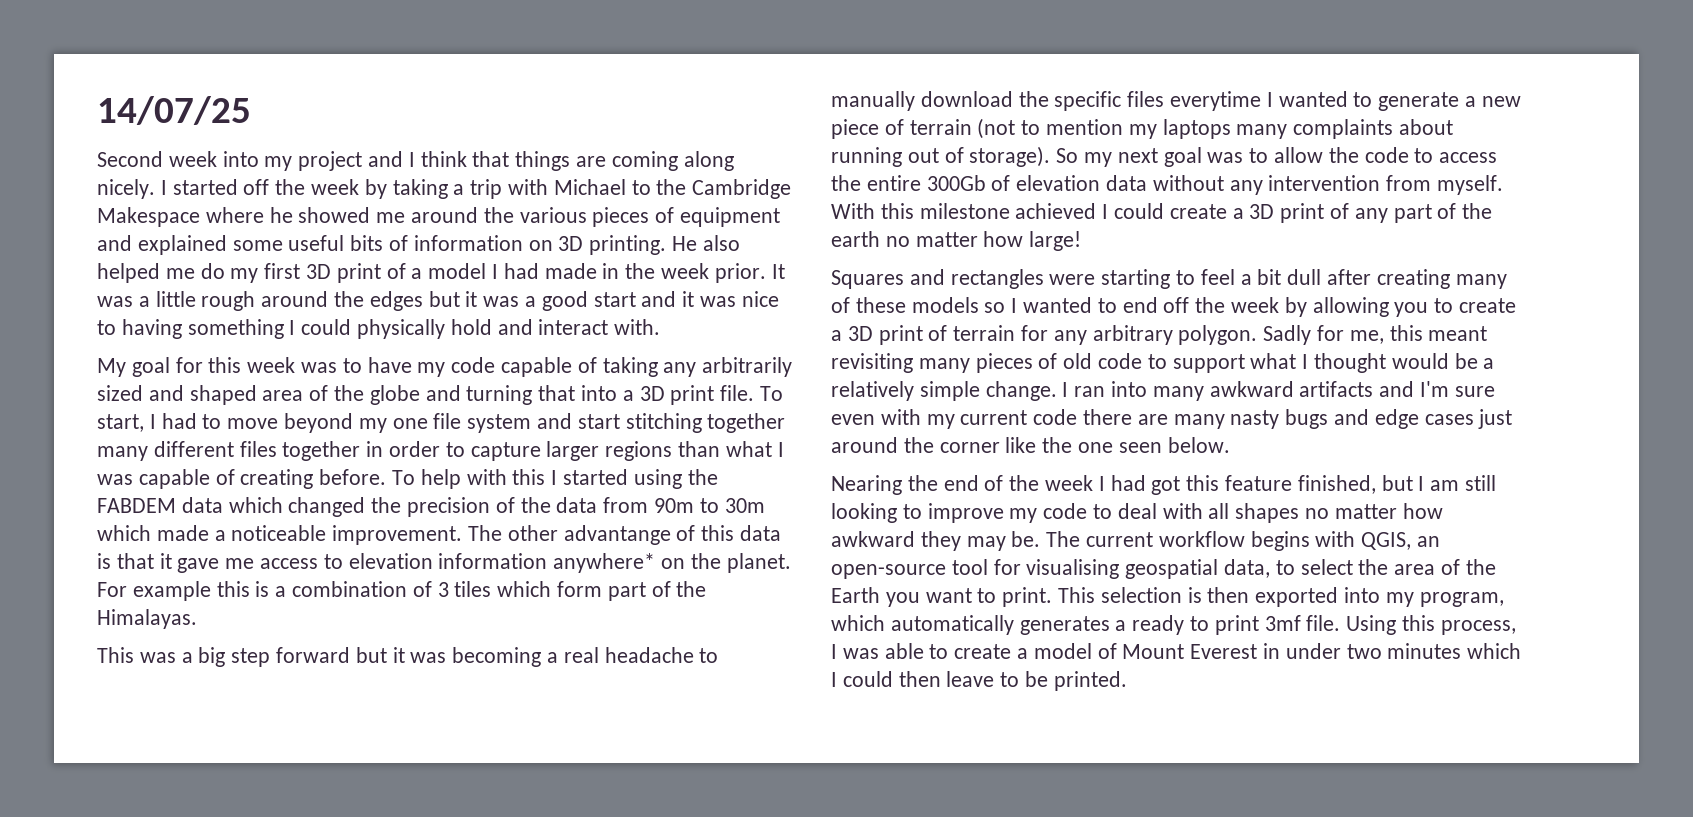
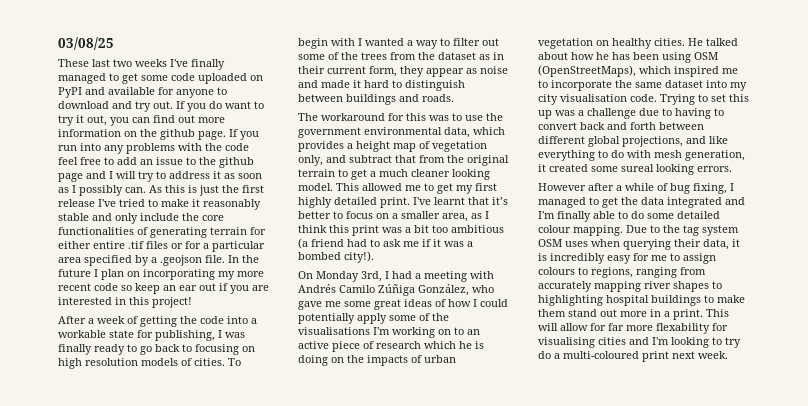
- 14/07/25
- Second week into my project and I think that things are coming along nicely. I started off the week by taking a trip with Michael to the Cambridge Makespace where he showed me around the various pieces of equipment and explained some useful bits of information on 3D printing. He also helped me do my first 3D print of a model I had made in the week prior. It was a little rough around the edges but it was a good start and it was nice to having something I could physically hold and interact with.
- My goal for this week was to have my code capable of taking any arbitrarily sized and shaped area of the globe and turning that into a 3D print file. To start, I had to move beyond my one file system and start stitching together many different files together in order to capture larger regions than what I was capable of creating before. To help with this I started using the FABDEM data which changed the precision of the data from 90m to 30m which made a noticeable improvement. The other advantange of this data is that it gave me access to elevation information anywhere* on the planet. For example this is a combination of 3 tiles which form part of the Himalayas.
- This was a big step forward but it was becoming a real headache to manually download the specific files everytime I wanted to generate a new piece of terrain (not to mention my laptops many complaints about running out of storage). So my next goal was to allow the code to access the entire 300Gb of elevation data without any intervention from myself. With this milestone achieved I could create a 3D print of any part of the earth no matter how large!
- Squares and rectangles were starting to feel a bit dull after creating many of these models so I wanted to end off the week by allowing you to create a 3D print of terrain for any arbitrary polygon. Sadly for me, this meant revisiting many pieces of old code to support what I thought would be a relatively simple change. I ran into many awkward artifacts and I'm sure even with my current code there are many nasty bugs and edge cases just around the corner like the one seen below.
- Nearing the end of the week I had got this feature finished, but I am still looking to improve my code to deal with all shapes no matter how awkward they may be. The current workflow begins with QGIS, an open-source tool for visualising geospatial data, to select the area of the Earth you want to print. This selection is then exported into my program, which automatically generates a ready to print 3mf file. Using this process, I was able to create a model of Mount Everest in under two minutes which I could then leave to be printed.
+ 03/08/25
+ These last two weeks I've finally managed to get some code uploaded on PyPI and available for anyone to download and try out. If you do want to try it out, you can find out more information on the github page. If you run into any problems with the code feel free to add an issue to the github page and I will try to address it as soon as I possibly can. As this is just the first release I've tried to make it reasonably stable and only include the core functionalities of generating terrain for either entire .tif files or for a particular area specified by a .geojson file. In the future I plan on incorporating my more recent code so keep an ear out if you are interested in this project!
+ After a week of getting the code into a workable state for publishing, I was finally ready to go back to focusing on high resolution models of cities. To begin with I wanted a way to filter out some of the trees from the dataset as in their current form, they appear as noise and made it hard to distinguish between buildings and roads.
+ The workaround for this was to use the government environmental data, which provides a height map of vegetation only, and subtract that from the original terrain to get a much cleaner looking model. This allowed me to get my first highly detailed print. I've learnt that it’s better to focus on a smaller area, as I think this print was a bit too ambitious (a friend had to ask me if it was a bombed city!).
+ On Monday 3rd, I had a meeting with Andrés Camilo Zúñiga González, who gave me some great ideas of how I could potentially apply some of the visualisations I'm working on to an active piece of research which he is doing on the impacts of urban vegetation on healthy cities. He talked about how he has been using OSM (OpenStreetMaps), which inspired me to incorporate the same dataset into my city visualisation code. Trying to set this up was a challenge due to having to convert back and forth between different global projections, and like everything to do with mesh generation, it created some sureal looking errors.
+ However after a while of bug fixing, I managed to get the data integrated and I'm finally able to do some detailed colour mapping. Due to the tag system OSM uses when querying their data, it is incredibly easy for me to assign colours to regions, ranging from accurately mapping river shapes to highlighting hospital buildings to make them stand out more in a print. This will allow for far more flexability for visualising cities and I'm looking to try do a multi-coloured print next week.

